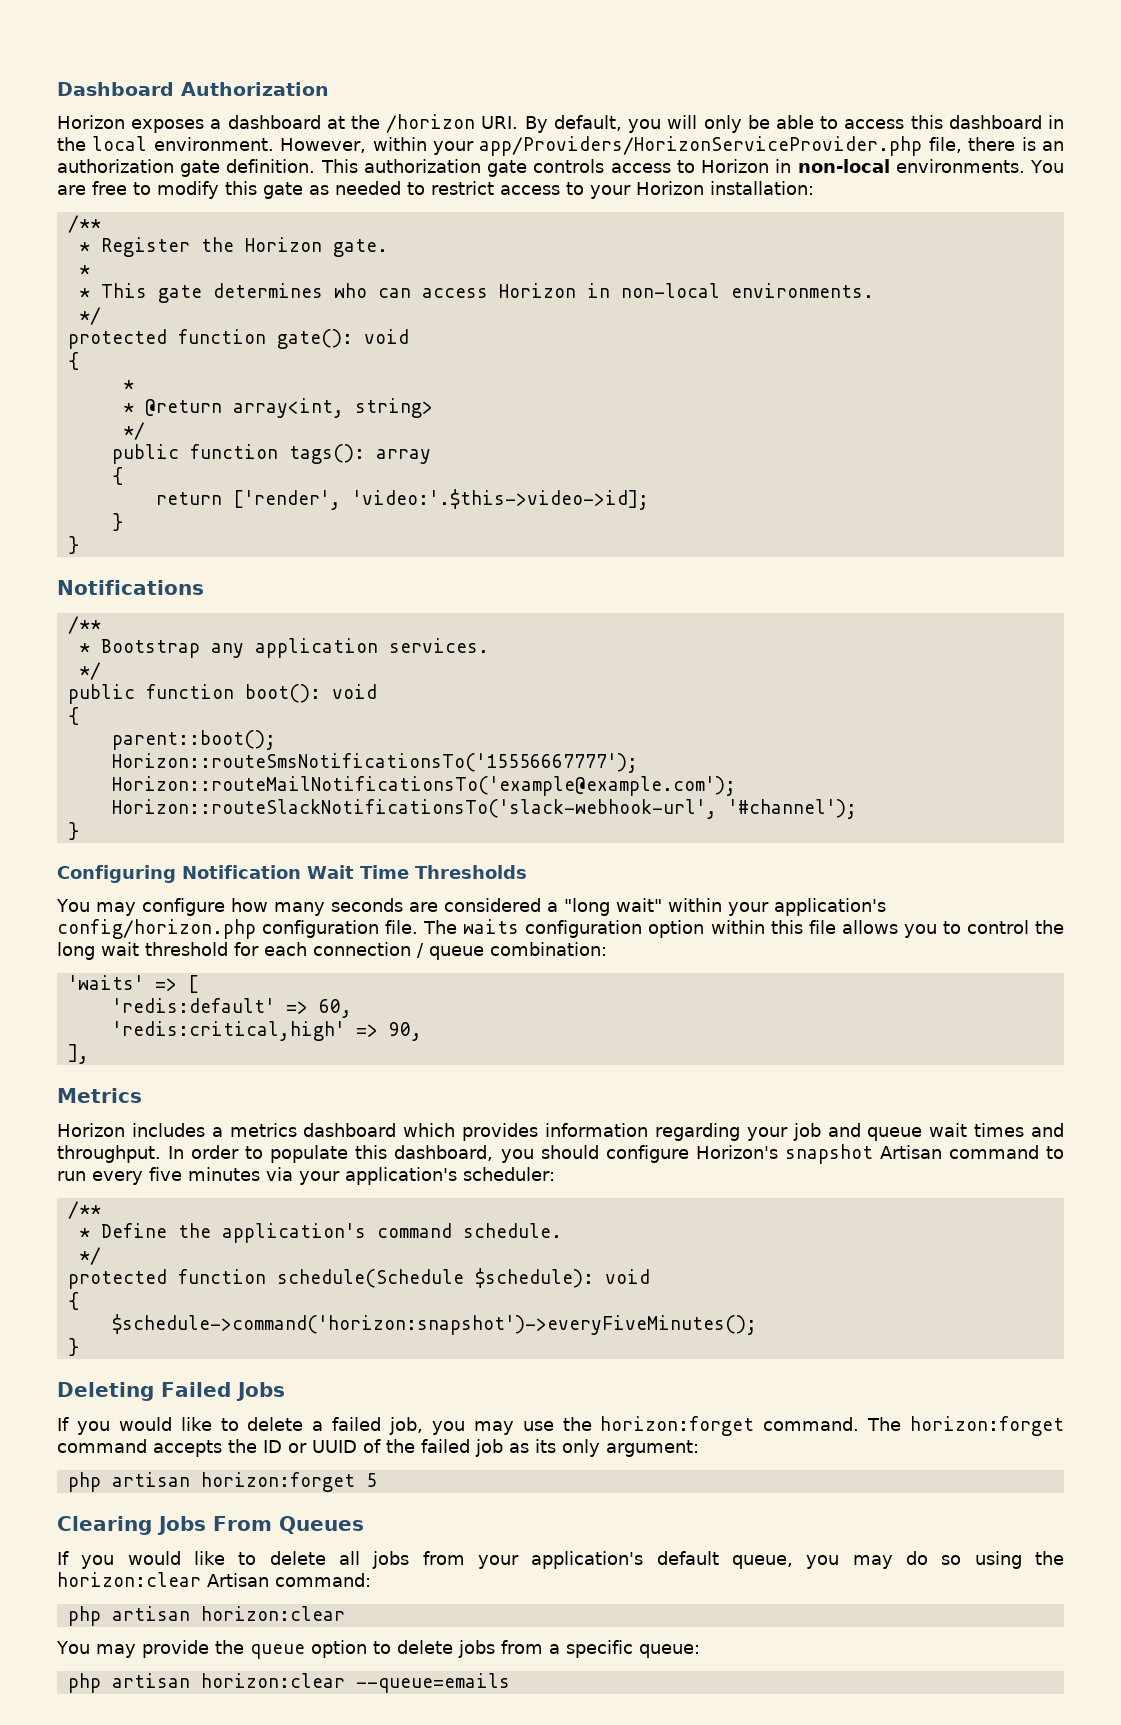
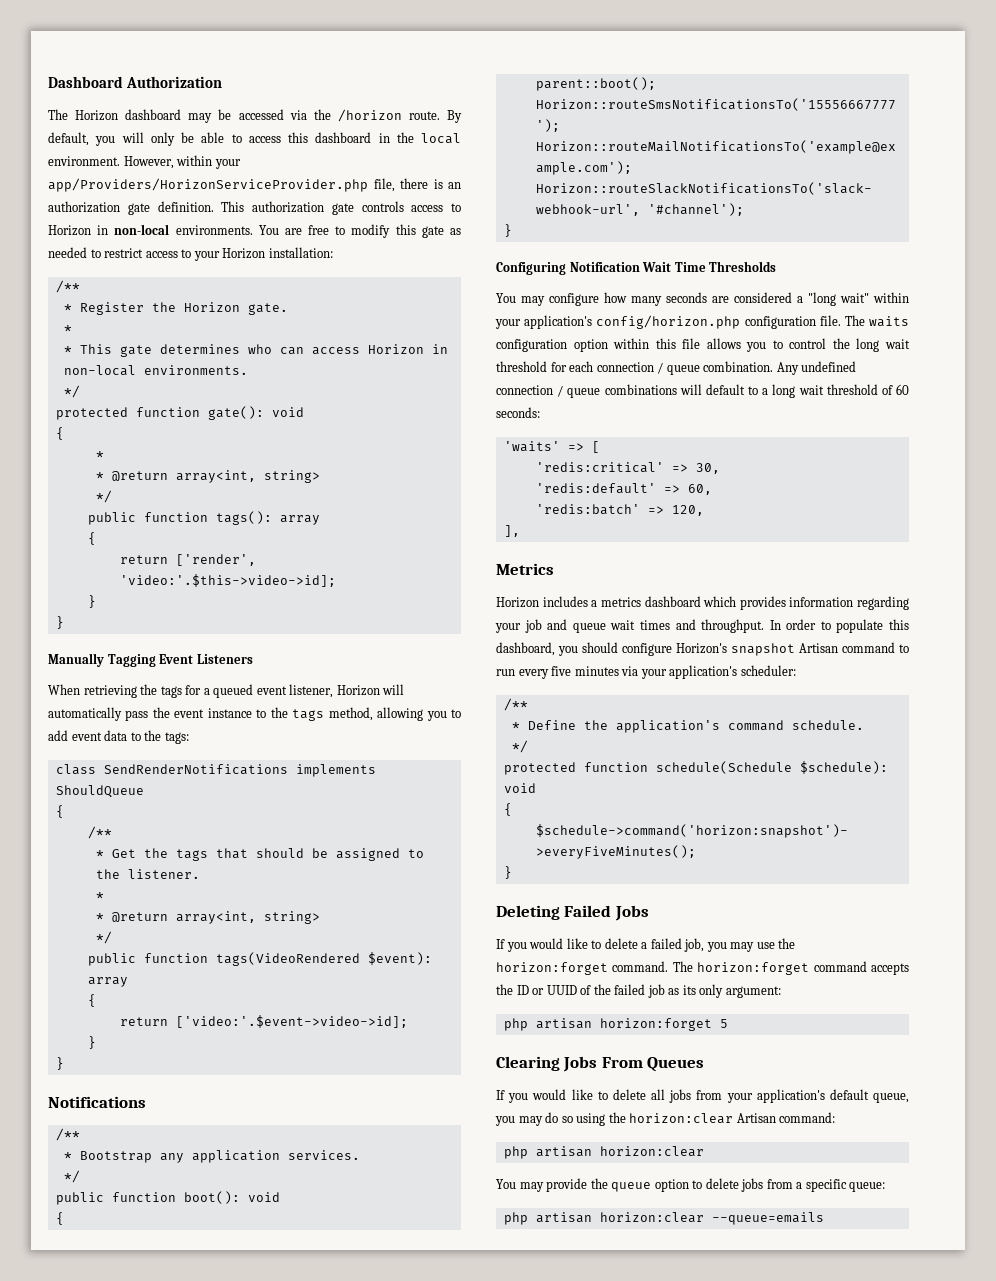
- Horizon exposes a dashboard at the /horizon URI. By default, you will only be able to access this dashboard in the local environment.
+ The Horizon dashboard may be accessed via the /horizon route. By default, you will only be able to access this dashboard in the local environment.
+ Manually Tagging Event Listeners
+ When retrieving the tags for a queued event listener, Horizon will automatically pass the event instance to the tags method, allowing you to add event data to the tags:
+ class SendRenderNotifications implements ShouldQueue
+ {
+ /**
+ * Get the tags that should be assigned to the listener.
+ *
+ * @return array<int, string>
+ */
+ public function tags(VideoRendered $event): array
+ {
+ return ['video:'.$event->video->id];
+ }
+ }
- The waits configuration option within this file allows you to control the long wait threshold for each connection / queue combination:
+ The waits configuration option within this file allows you to control the long wait threshold for each connection / queue combination. Any undefined connection / queue combinations will default to a long wait threshold of 60 seconds:
+ 'redis:critical' => 30,
- 'redis:critical,high' => 90,
+ 'redis:batch' => 120,

